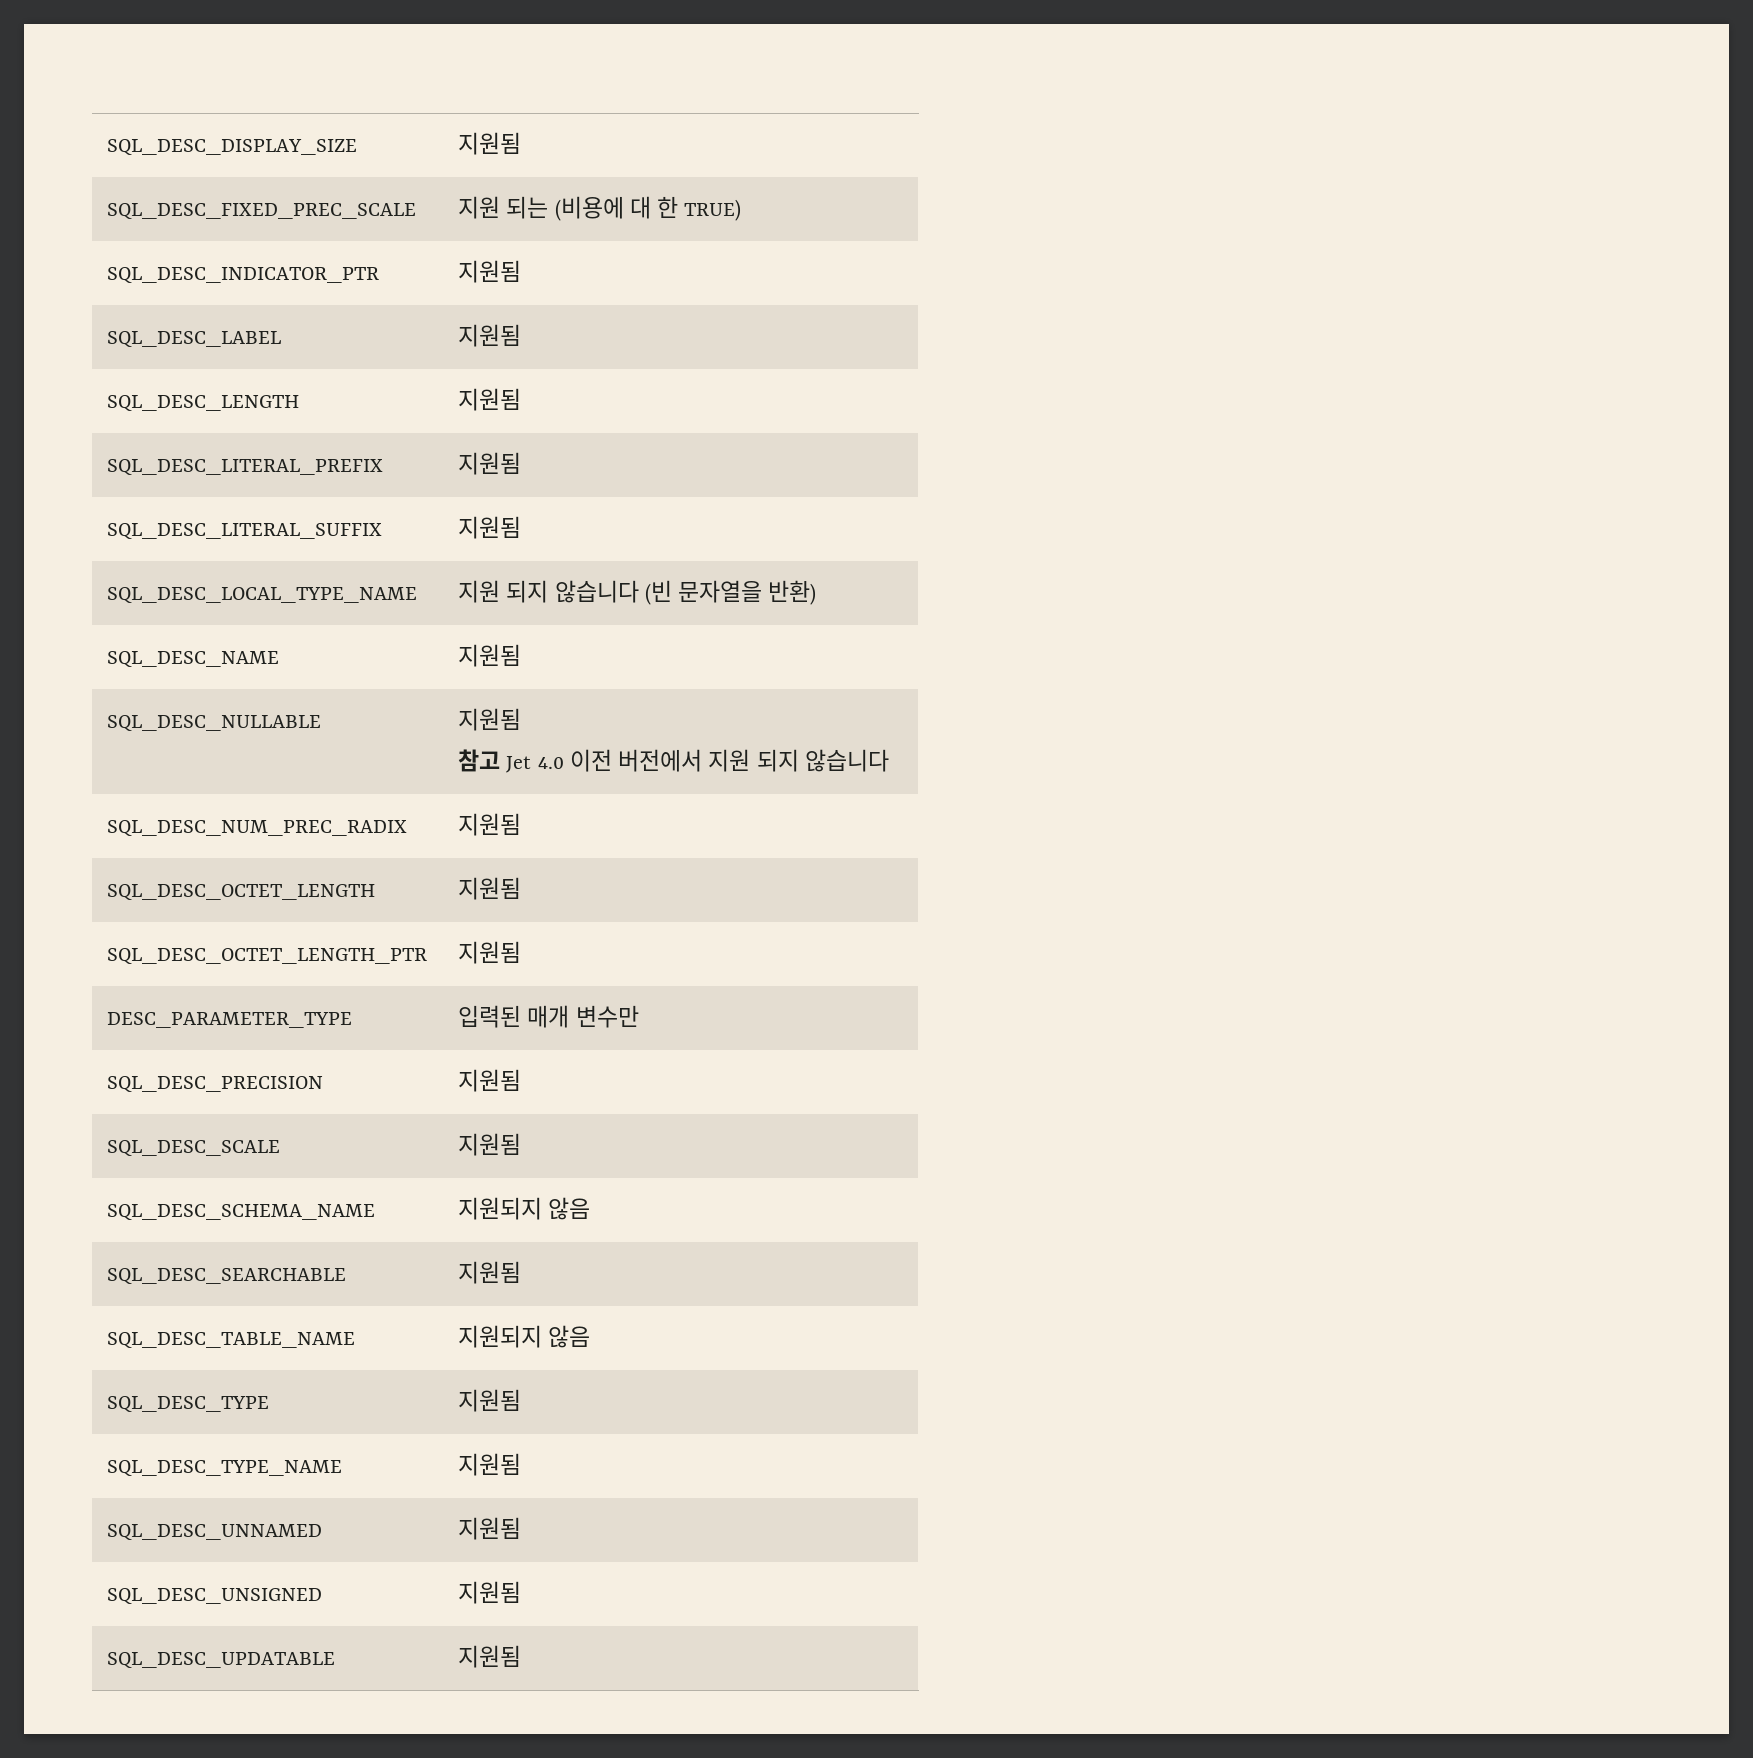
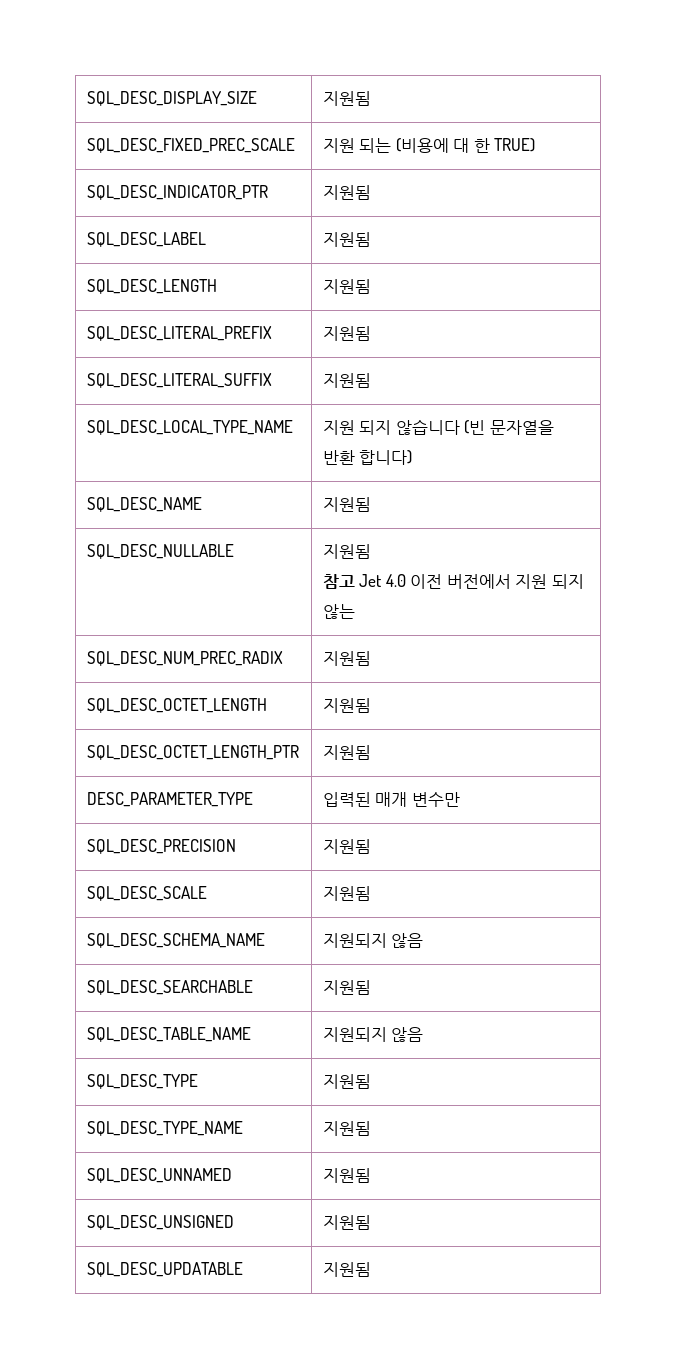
- SQL_DESC_LOCAL_TYPE_NAME | 지원 되지 않습니다 (빈 문자열을 반환)
+ SQL_DESC_LOCAL_TYPE_NAME | 지원 되지 않습니다 (빈 문자열을 반환 합니다)
  SQL_DESC_NULLABLE | 지원됨
- 참고 Jet 4.0 이전 버전에서 지원 되지 않습니다
+ 참고 Jet 4.0 이전 버전에서 지원 되지 않는

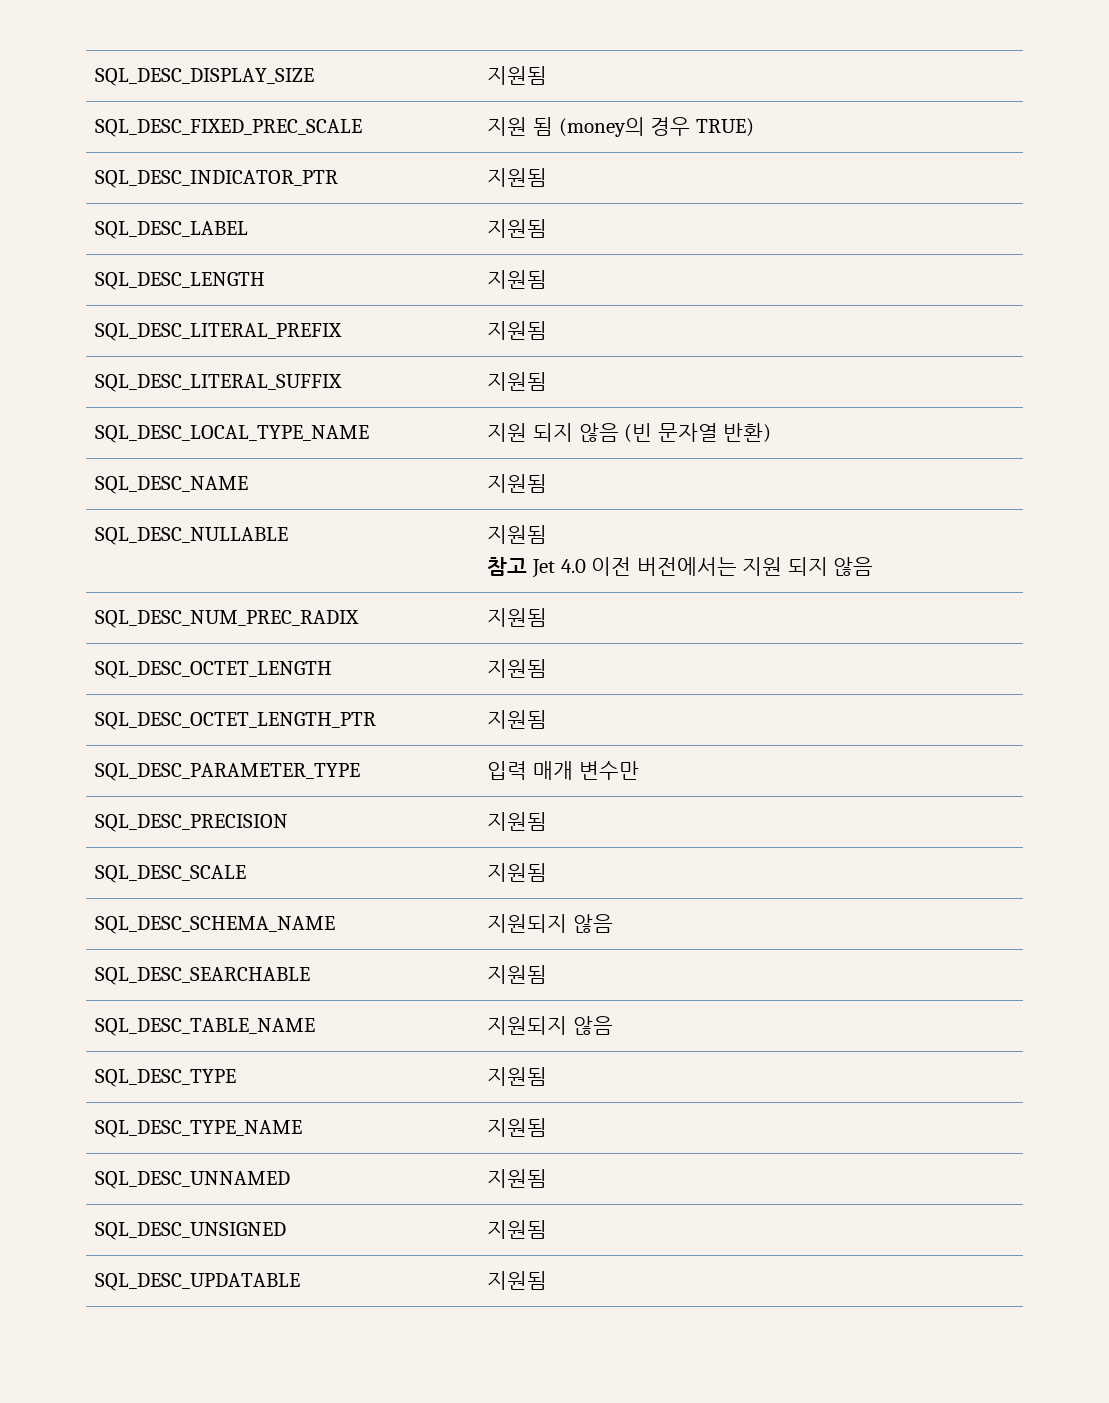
- SQL_DESC_FIXED_PREC_SCALE | 지원 되는 (비용에 대 한 TRUE)
+ SQL_DESC_FIXED_PREC_SCALE | 지원 됨 (money의 경우 TRUE)
- SQL_DESC_LOCAL_TYPE_NAME | 지원 되지 않습니다 (빈 문자열을 반환 합니다)
+ SQL_DESC_LOCAL_TYPE_NAME | 지원 되지 않음 (빈 문자열 반환)
  SQL_DESC_NULLABLE | 지원됨
- 참고 Jet 4.0 이전 버전에서 지원 되지 않는
+ 참고 Jet 4.0 이전 버전에서는 지원 되지 않음
- DESC_PARAMETER_TYPE | 입력된 매개 변수만
+ SQL_DESC_PARAMETER_TYPE | 입력 매개 변수만

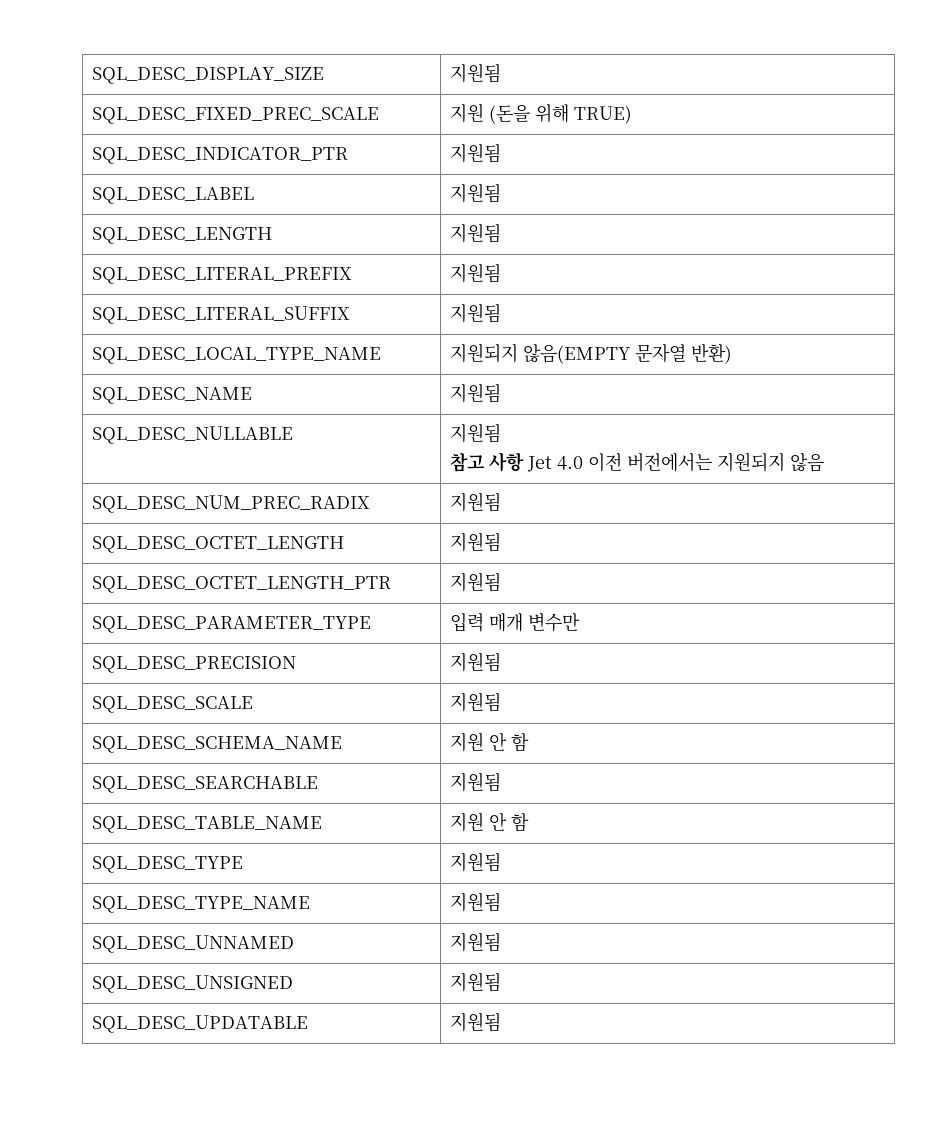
- SQL_DESC_FIXED_PREC_SCALE | 지원 됨 (money의 경우 TRUE)
+ SQL_DESC_FIXED_PREC_SCALE | 지원 (돈을 위해 TRUE)
- SQL_DESC_LOCAL_TYPE_NAME | 지원 되지 않음 (빈 문자열 반환)
+ SQL_DESC_LOCAL_TYPE_NAME | 지원되지 않음(EMPTY 문자열 반환)
  SQL_DESC_NULLABLE | 지원됨
- 참고 Jet 4.0 이전 버전에서는 지원 되지 않음
+ 참고 사항 Jet 4.0 이전 버전에서는 지원되지 않음
- SQL_DESC_SCHEMA_NAME | 지원되지 않음
+ SQL_DESC_SCHEMA_NAME | 지원 안 함
- SQL_DESC_TABLE_NAME | 지원되지 않음
+ SQL_DESC_TABLE_NAME | 지원 안 함

